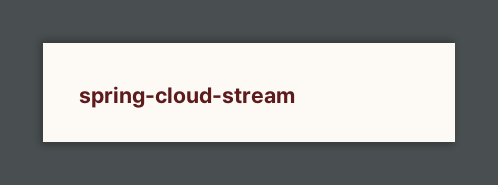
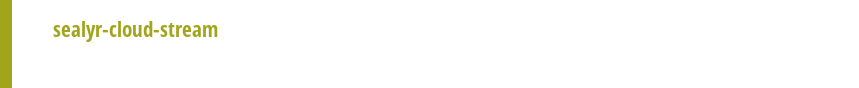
- spring-cloud-stream
+ sealyr-cloud-stream

